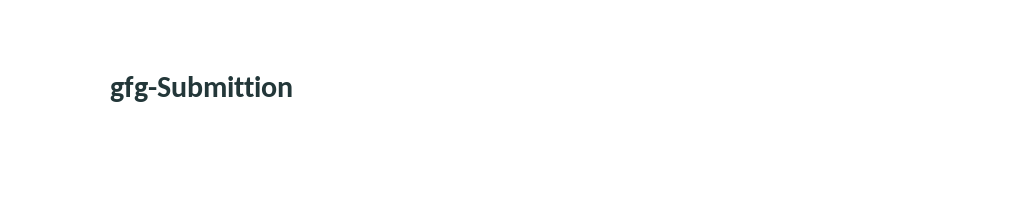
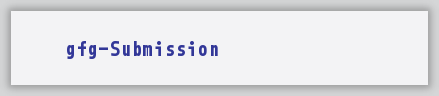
- gfg-Submittion
+ gfg-Submission

